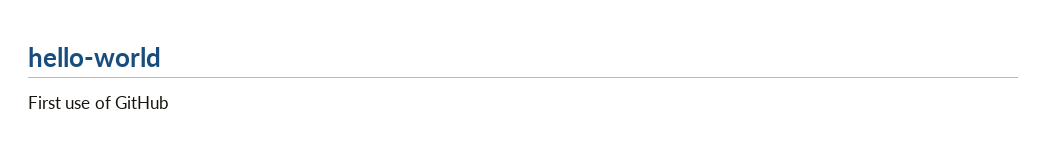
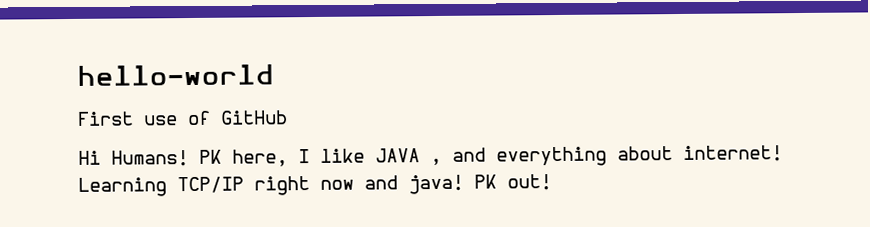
+ Hi Humans! PK here, I like JAVA , and everything about internet! Learning TCP/IP right now and java! PK out!

